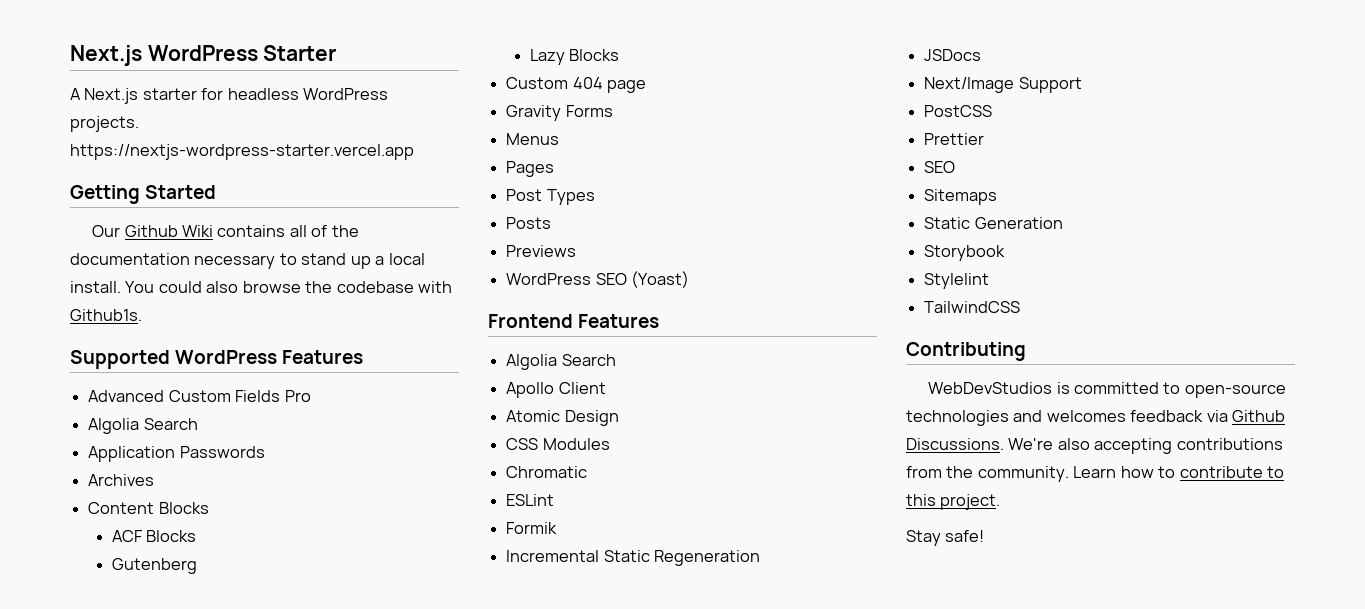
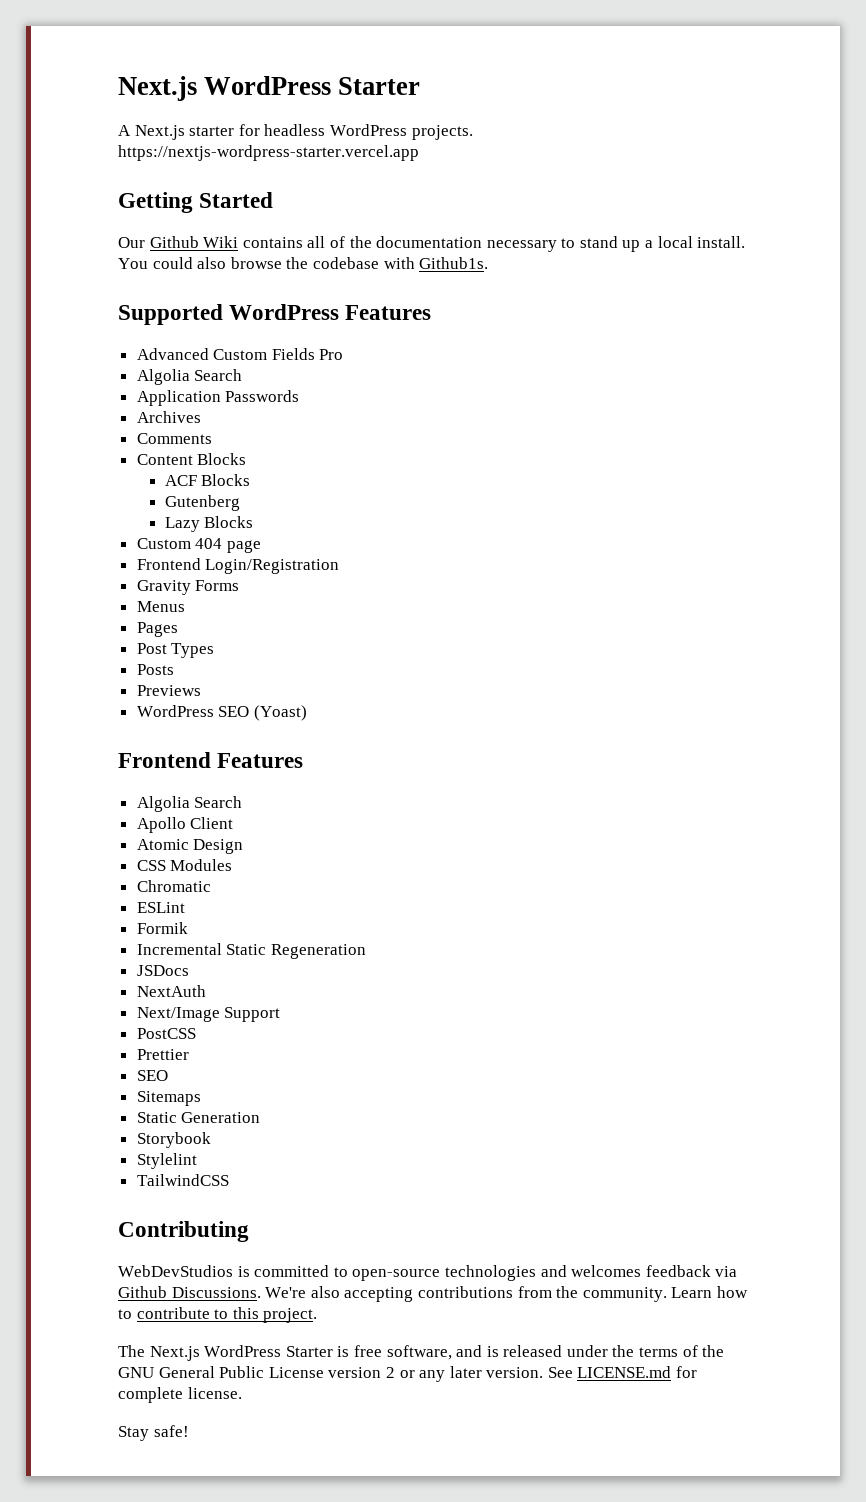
+ Comments
+ Frontend Login/Registration
+ NextAuth
+ The Next.js WordPress Starter is free software, and is released under the terms of the GNU General Public License version 2 or any later version. See LICENSE.md for complete license.

